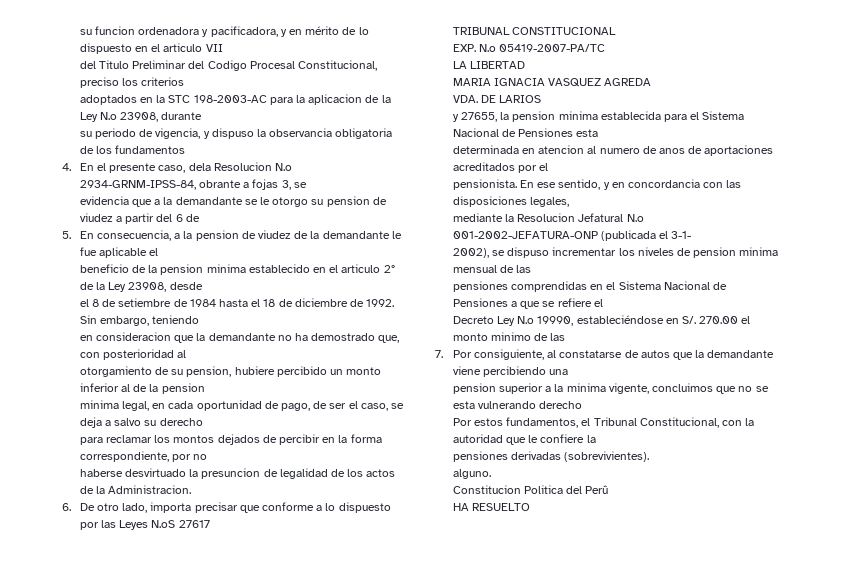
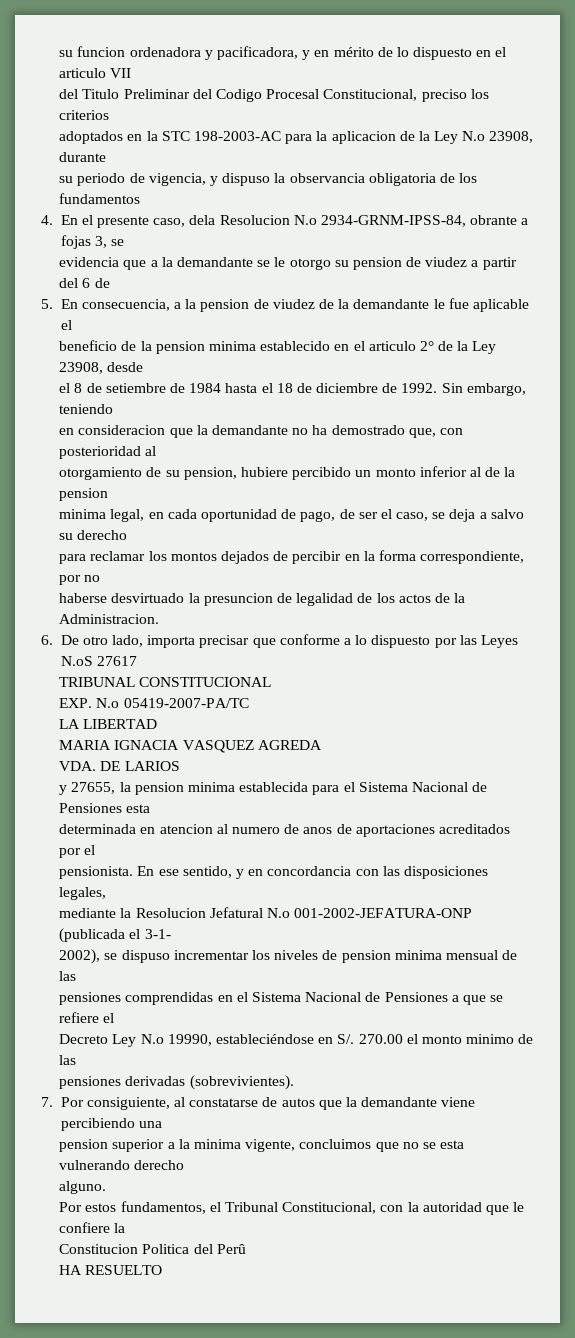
+ pensiones derivadas (sobrevivientes).
+ alguno.
- pensiones derivadas (sobrevivientes).
- alguno.

